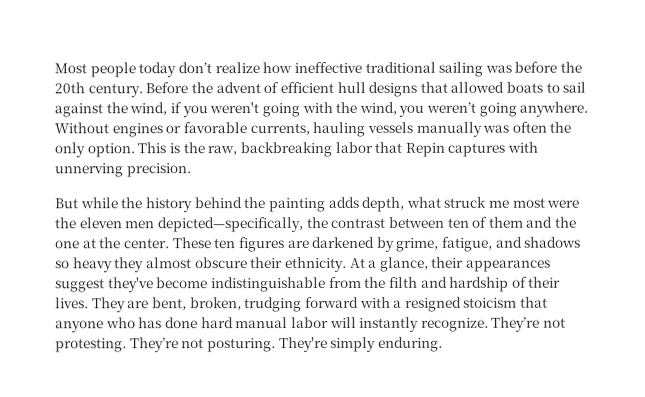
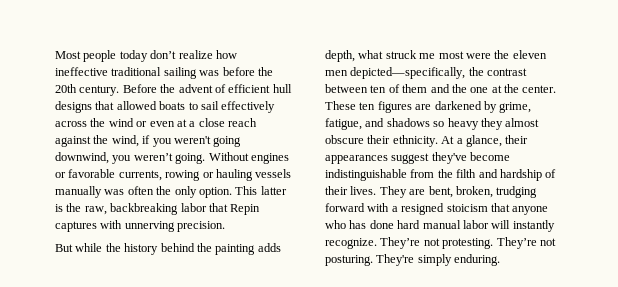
- Before the advent of efficient hull designs that allowed boats to sail against the wind, if you weren't going with the wind, you weren’t going anywhere.
+ Before the advent of efficient hull designs that allowed boats to sail effectively across the wind or even at a close reach against the wind, if you weren't going downwind, you weren’t going.
- Without engines or favorable currents, hauling vessels manually was often the only option.
+ Without engines or favorable currents, rowing or hauling vessels manually was often the only option.
- This is the raw, backbreaking labor that Repin captures with unnerving precision.
+ This latter is the raw, backbreaking labor that Repin captures with unnerving precision.

